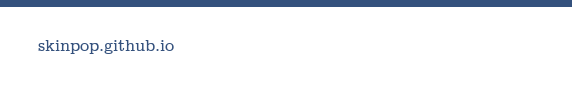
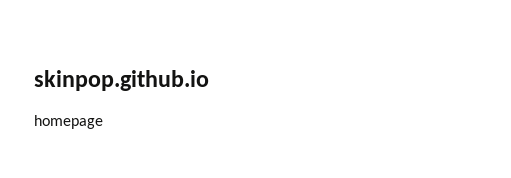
+ homepage

